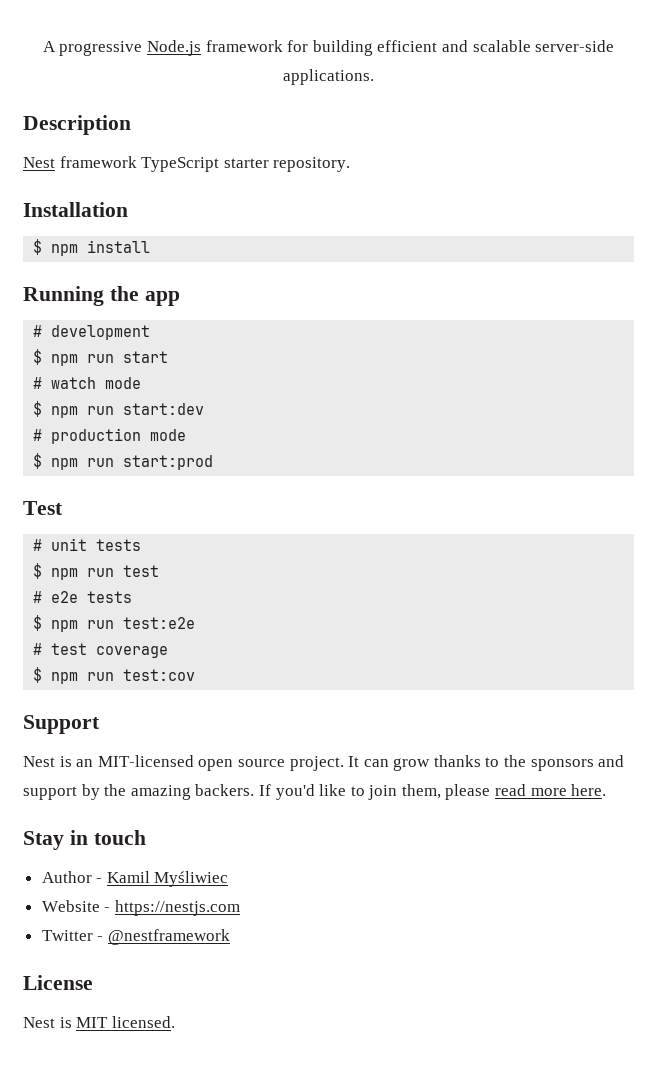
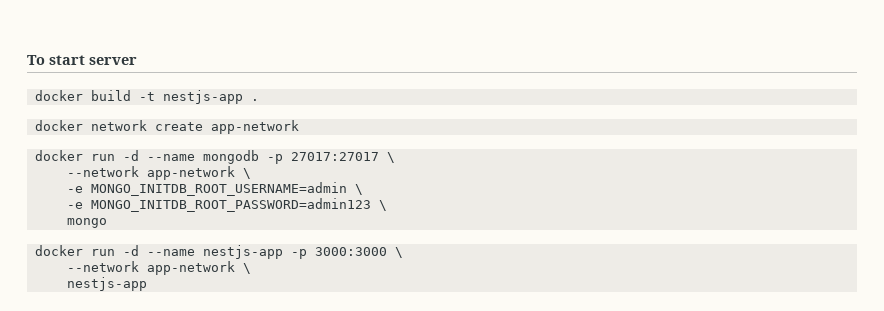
- A progressive Node.js framework for building efficient and scalable server-side applications.
- Description
- Nest framework TypeScript starter repository.
- Installation
- $ npm install
- Running the app
- # development
- $ npm run start
- # watch mode
- $ npm run start:dev
- # production mode
- $ npm run start:prod
- Test
- # unit tests
- $ npm run test
- # e2e tests
- $ npm run test:e2e
- # test coverage
- $ npm run test:cov
- Support
- Nest is an MIT-licensed open source project. It can grow thanks to the sponsors and support by the amazing backers. If you'd like to join them, please read more here.
- Stay in touch
- Author - Kamil Myśliwiec
- Website - https://nestjs.com
- Twitter - @nestframework
- License
- Nest is MIT licensed.
+ To start server
+ docker build -t nestjs-app .
+ docker network create app-network
+ docker run -d --name mongodb -p 27017:27017 \
+ --network app-network \
+ -e MONGO_INITDB_ROOT_USERNAME=admin \
+ -e MONGO_INITDB_ROOT_PASSWORD=admin123 \
+ mongo
+ docker run -d --name nestjs-app -p 3000:3000 \
+ --network app-network \
+ nestjs-app

